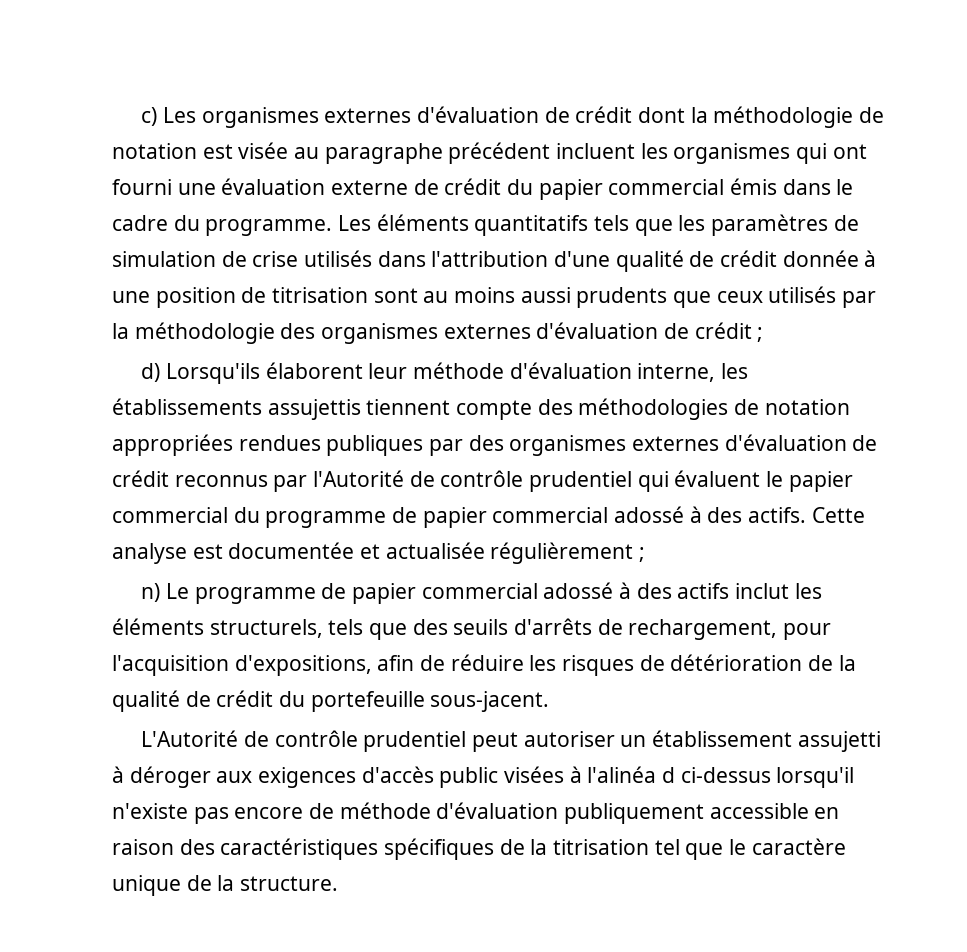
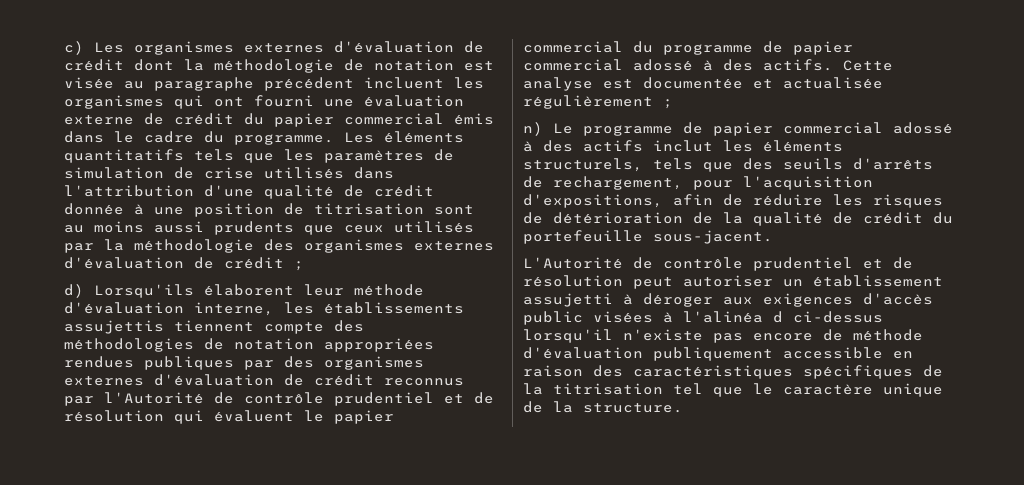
- d) Lorsqu'ils élaborent leur méthode d'évaluation interne, les établissements assujettis tiennent compte des méthodologies de notation appropriées rendues publiques par des organismes externes d'évaluation de crédit reconnus par l'Autorité de contrôle prudentiel qui évaluent le papier commercial du programme de papier commercial adossé à des actifs.
+ d) Lorsqu'ils élaborent leur méthode d'évaluation interne, les établissements assujettis tiennent compte des méthodologies de notation appropriées rendues publiques par des organismes externes d'évaluation de crédit reconnus par l'Autorité de contrôle prudentiel et de résolution qui évaluent le papier commercial du programme de papier commercial adossé à des actifs.
- L'Autorité de contrôle prudentiel peut autoriser un établissement assujetti à déroger aux exigences d'accès public visées à l'alinéa d ci-dessus lorsqu'il n'existe pas encore de méthode d'évaluation publiquement accessible en raison des caractéristiques spécifiques de la titrisation tel que le caractère unique de la structure.
+ L'Autorité de contrôle prudentiel et de résolution peut autoriser un établissement assujetti à déroger aux exigences d'accès public visées à l'alinéa d ci-dessus lorsqu'il n'existe pas encore de méthode d'évaluation publiquement accessible en raison des caractéristiques spécifiques de la titrisation tel que le caractère unique de la structure.

